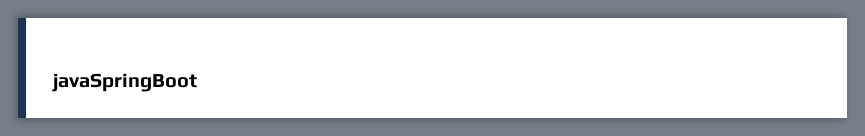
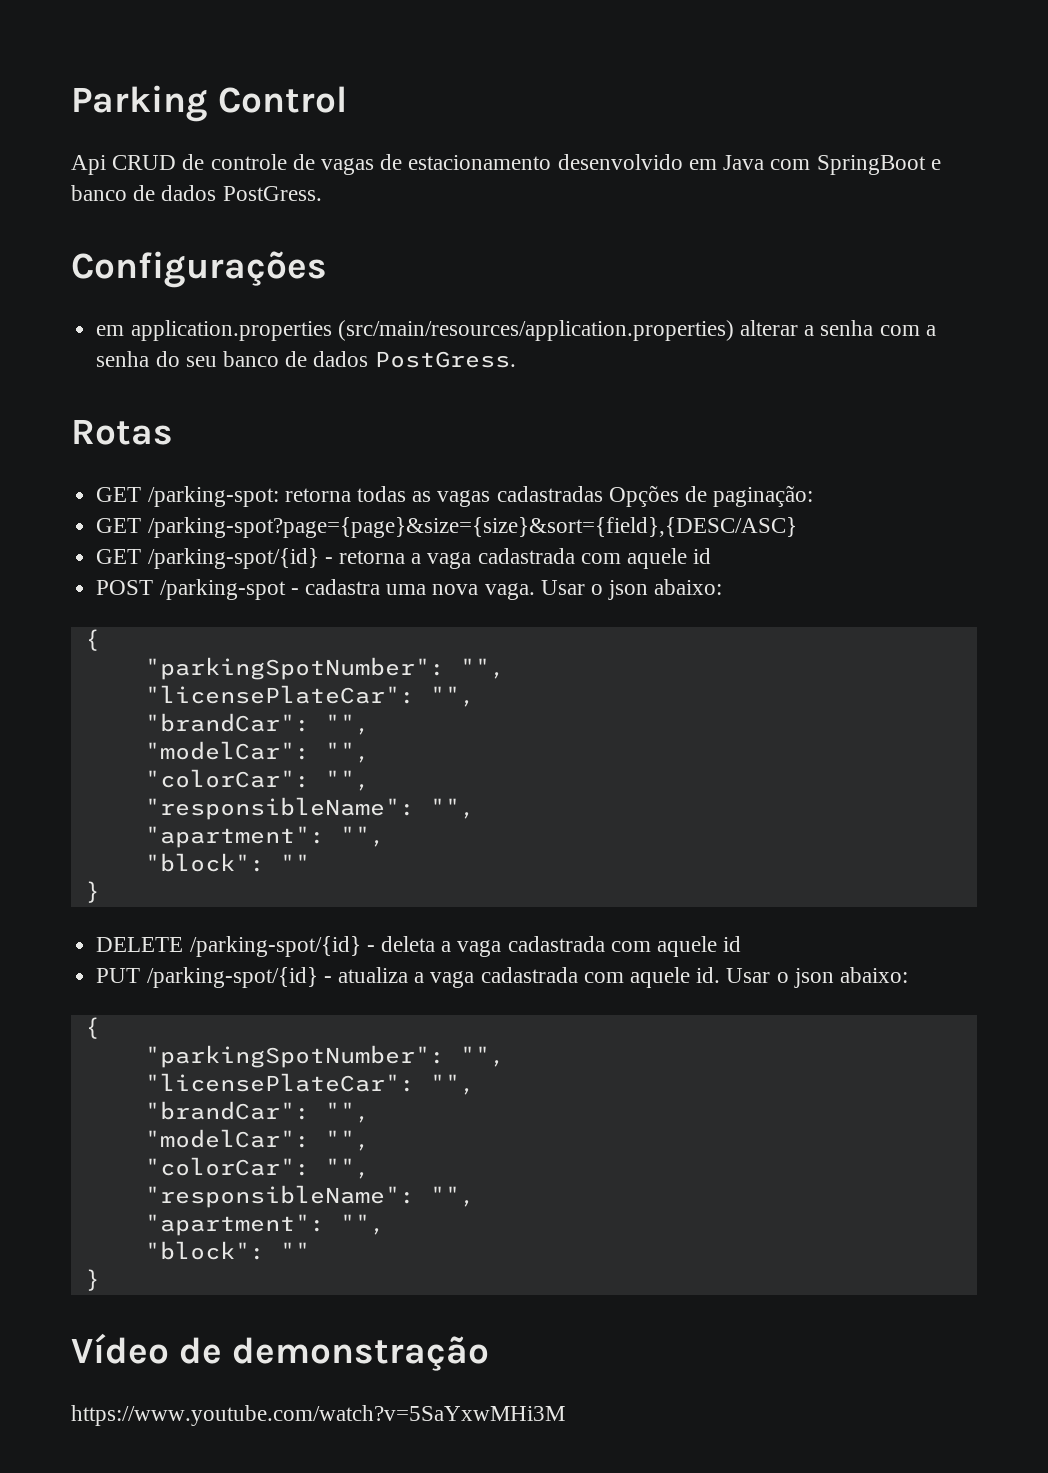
- javaSpringBoot
+ Parking Control
+ Api CRUD de controle de vagas de estacionamento desenvolvido em Java com SpringBoot e banco de dados PostGress.
+ Configurações
+ em application.properties (src/main/resources/application.properties) alterar a senha com a senha do seu banco de dados PostGress.
+ Rotas
+ GET /parking-spot: retorna todas as vagas cadastradas Opções de paginação:
+ GET /parking-spot?page={page}&size={size}&sort={field},{DESC/ASC}
+ GET /parking-spot/{id} - retorna a vaga cadastrada com aquele id
+ POST /parking-spot - cadastra uma nova vaga. Usar o json abaixo:
+ {
+ "parkingSpotNumber": "",
+ "licensePlateCar": "",
+ "brandCar": "",
+ "modelCar": "",
+ "colorCar": "",
+ "responsibleName": "",
+ "apartment": "",
+ "block": ""
+ }
+ DELETE /parking-spot/{id} - deleta a vaga cadastrada com aquele id
+ PUT /parking-spot/{id} - atualiza a vaga cadastrada com aquele id. Usar o json abaixo:
+ {
+ "parkingSpotNumber": "",
+ "licensePlateCar": "",
+ "brandCar": "",
+ "modelCar": "",
+ "colorCar": "",
+ "responsibleName": "",
+ "apartment": "",
+ "block": ""
+ }
+ Vídeo de demonstração
+ https://www.youtube.com/watch?v=5SaYxwMHi3M

